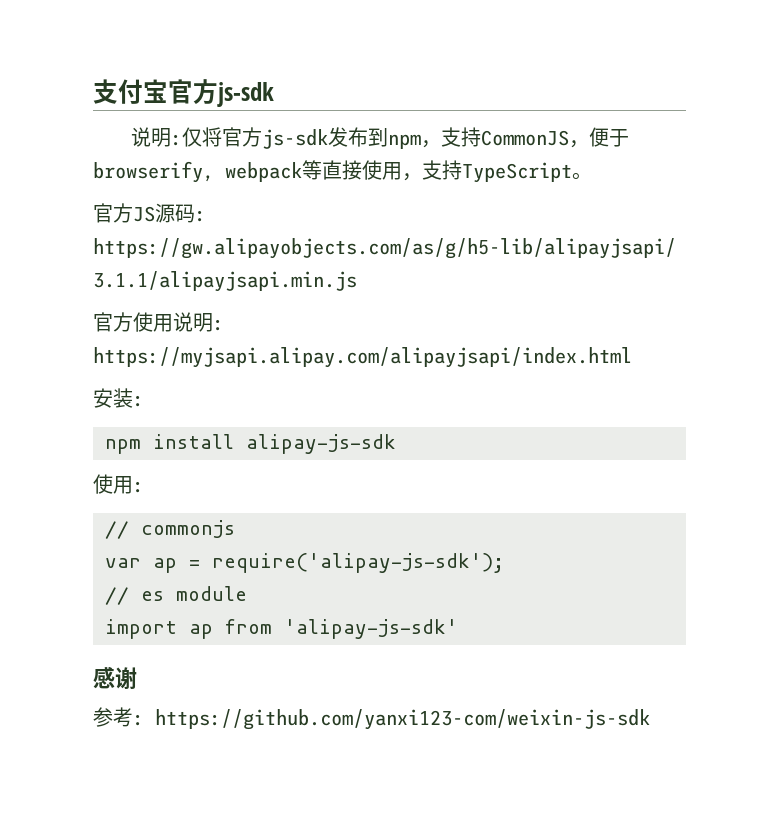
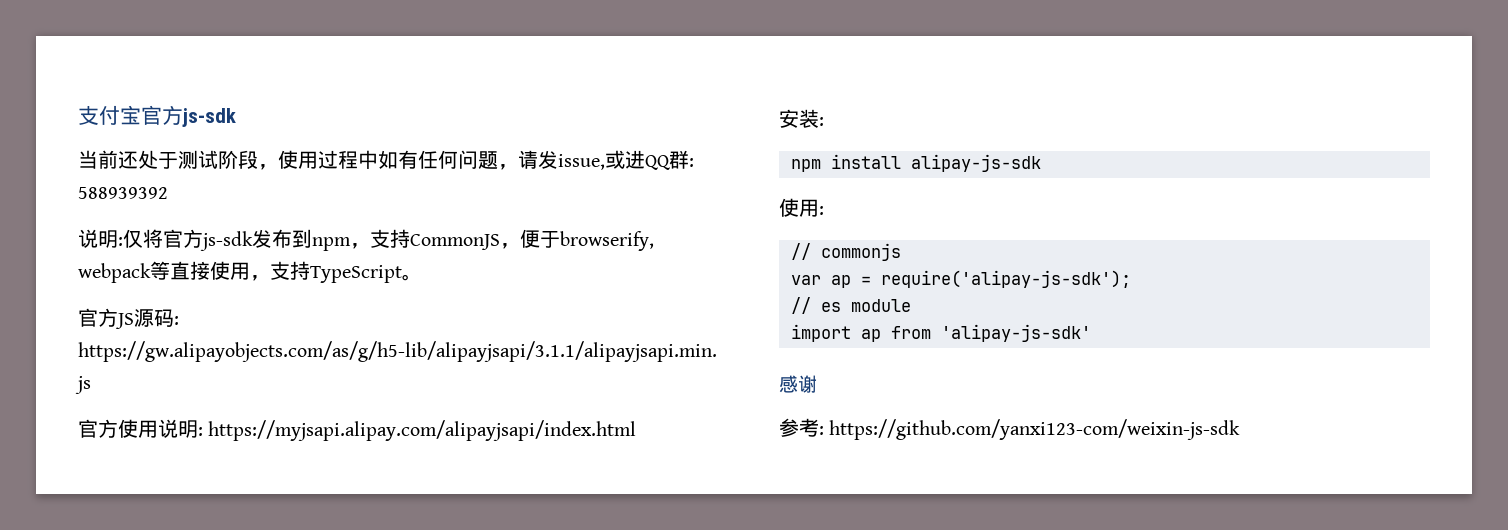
+ 当前还处于测试阶段，使用过程中如有任何问题，请发issue,或进QQ群: 588939392

